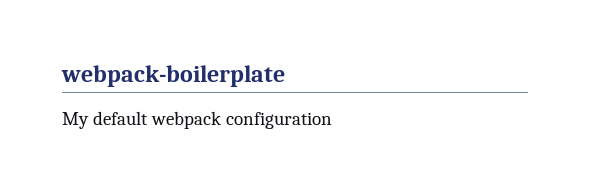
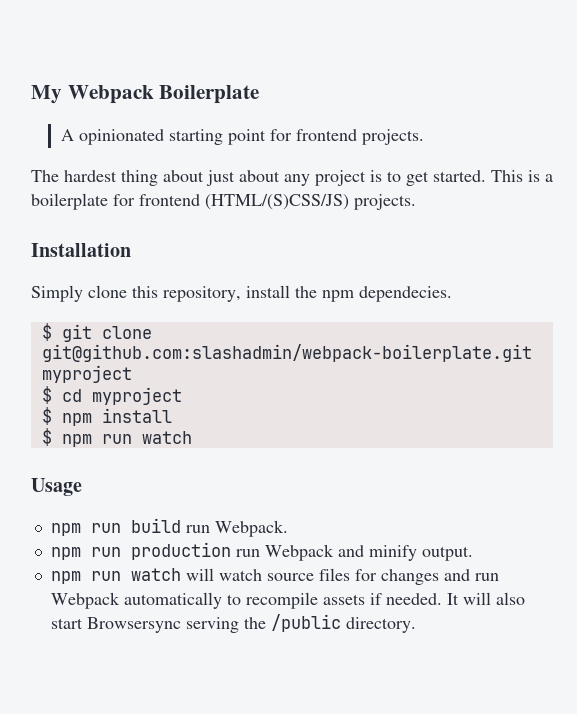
- webpack-boilerplate
- My default webpack configuration
+ My Webpack Boilerplate
+ A opinionated starting point for frontend projects.
+ The hardest thing about just about any project is to get started. This is a boilerplate for frontend (HTML/(S)CSS/JS) projects.
+ Installation
+ Simply clone this repository, install the npm dependecies.
+ $ git clone git@github.com:slashadmin/webpack-boilerplate.git myproject
+ $ cd myproject
+ $ npm install
+ $ npm run watch
+ Usage
+ npm run build run Webpack.
+ npm run production run Webpack and minify output.
+ npm run watch will watch source files for changes and run Webpack automatically to recompile assets if needed. It will also start Browsersync serving the /public directory.

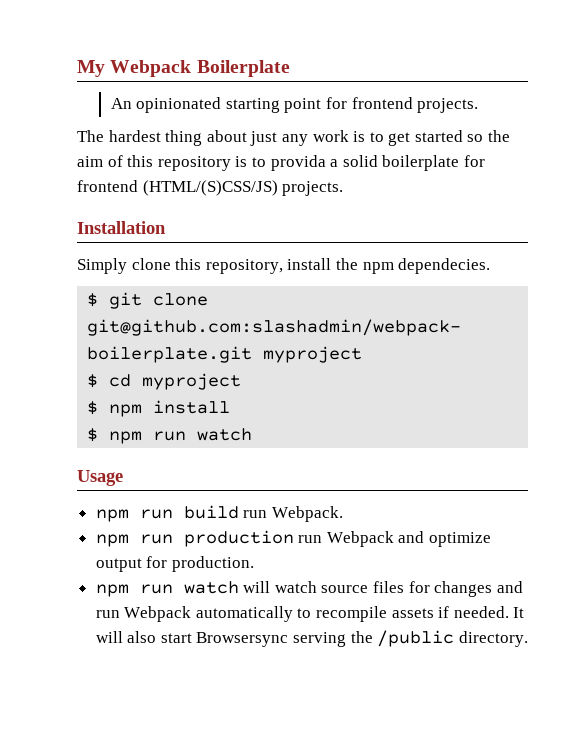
- A opinionated starting point for frontend projects.
+ An opinionated starting point for frontend projects.
- The hardest thing about just about any project is to get started. This is a boilerplate for frontend (HTML/(S)CSS/JS) projects.
+ The hardest thing about just any work is to get started so the aim of this repository is to provida a solid boilerplate for frontend (HTML/(S)CSS/JS) projects.
- npm run production run Webpack and minify output.
+ npm run production run Webpack and optimize output for production.

